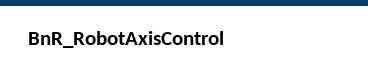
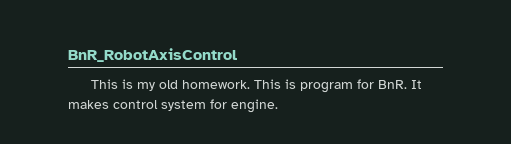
+ This is my old homework. This is program for BnR. It makes control system for engine.

